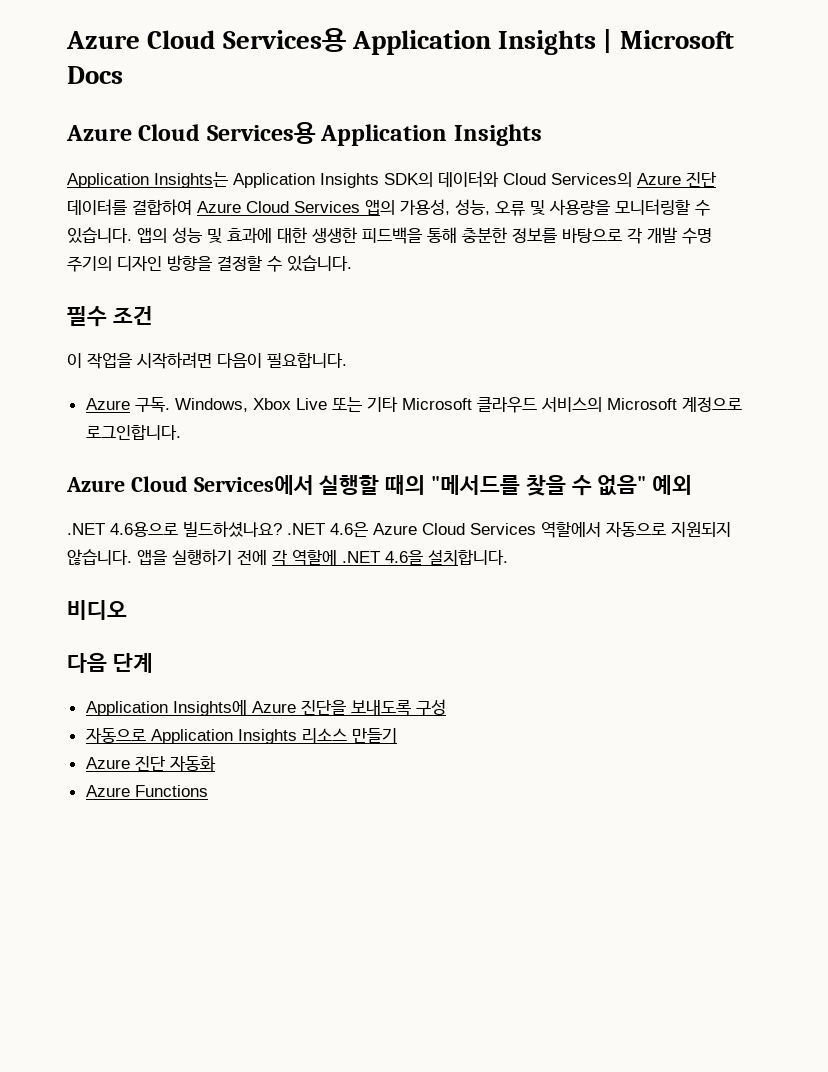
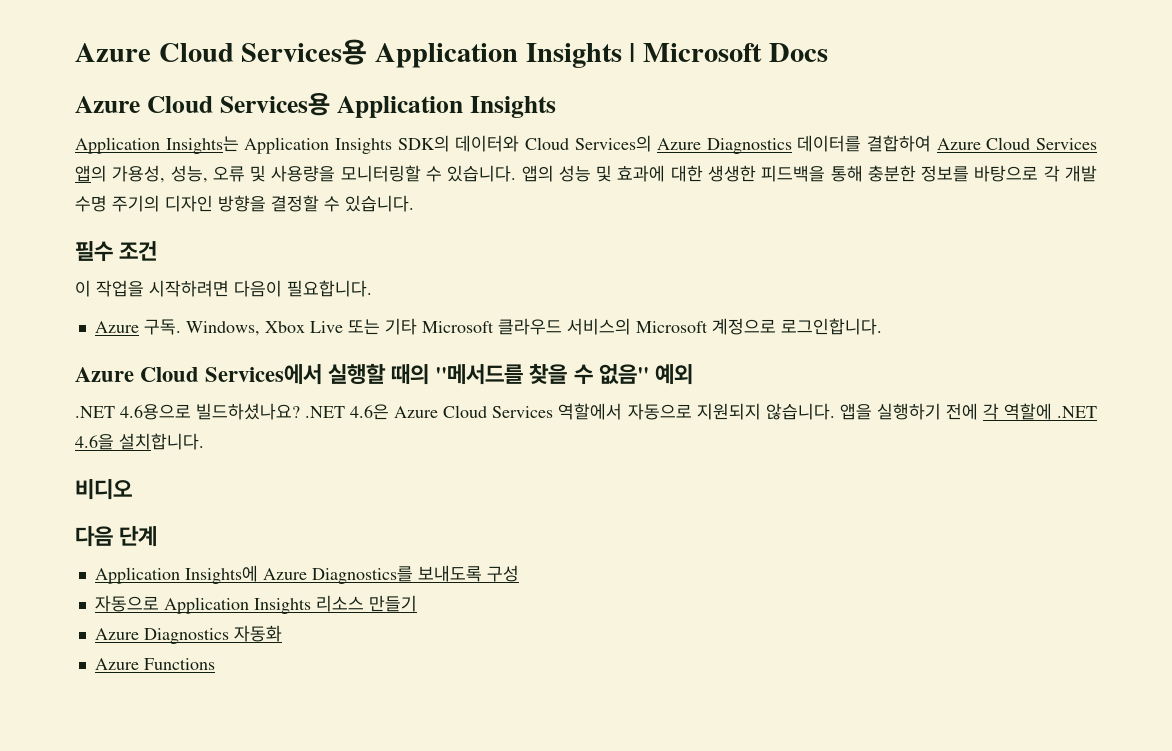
- Application Insights는 Application Insights SDK의 데이터와 Cloud Services의 Azure 진단 데이터를 결합하여 Azure Cloud Services 앱의 가용성, 성능, 오류 및 사용량을 모니터링할 수 있습니다.
+ Application Insights는 Application Insights SDK의 데이터와 Cloud Services의 Azure Diagnostics 데이터를 결합하여 Azure Cloud Services 앱의 가용성, 성능, 오류 및 사용량을 모니터링할 수 있습니다.
- Application Insights에 Azure 진단을 보내도록 구성
+ Application Insights에 Azure Diagnostics를 보내도록 구성
- Azure 진단 자동화
+ Azure Diagnostics 자동화

